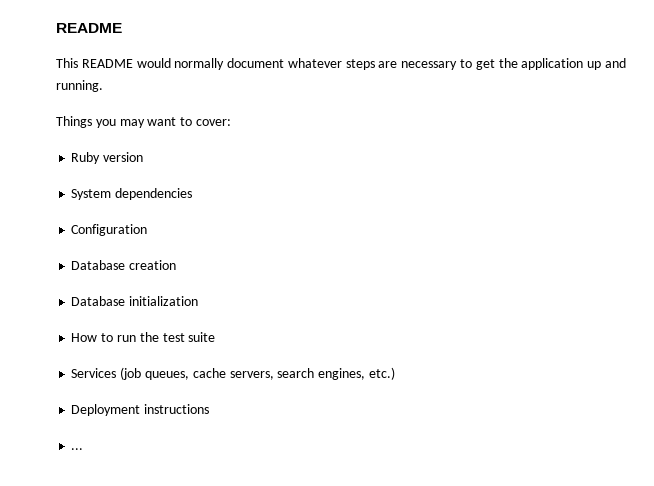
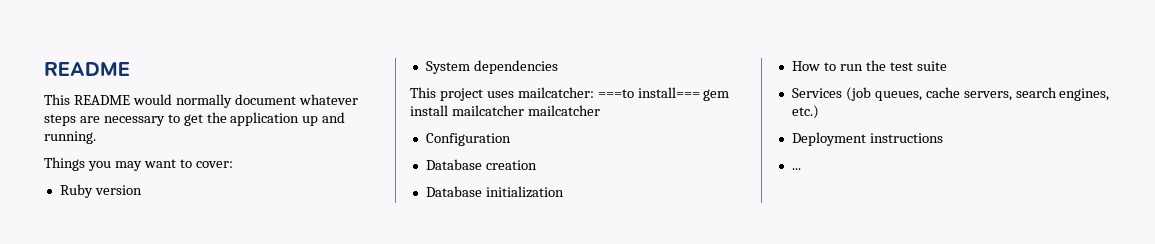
+ This project uses mailcatcher: ===to install=== gem install mailcatcher mailcatcher

